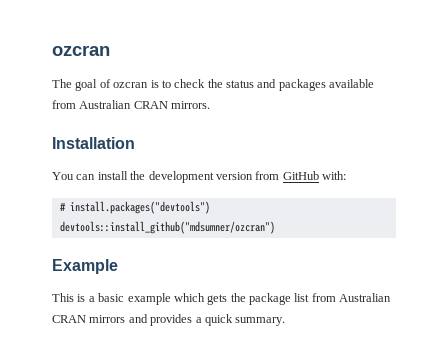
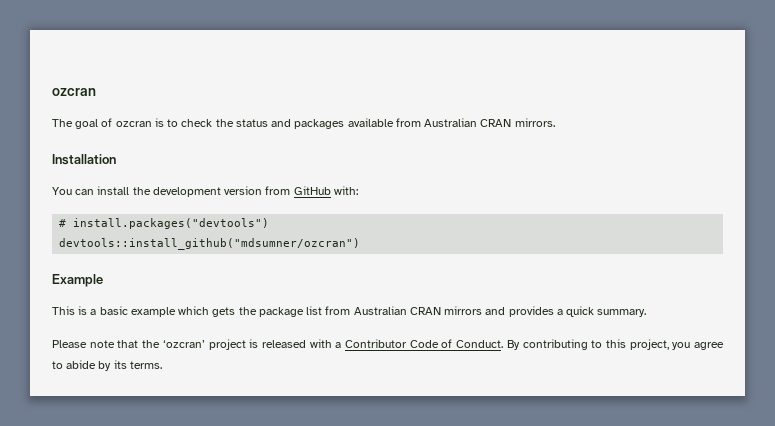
+ Please note that the ‘ozcran’ project is released with a Contributor Code of Conduct. By contributing to this project, you agree to abide by its terms.

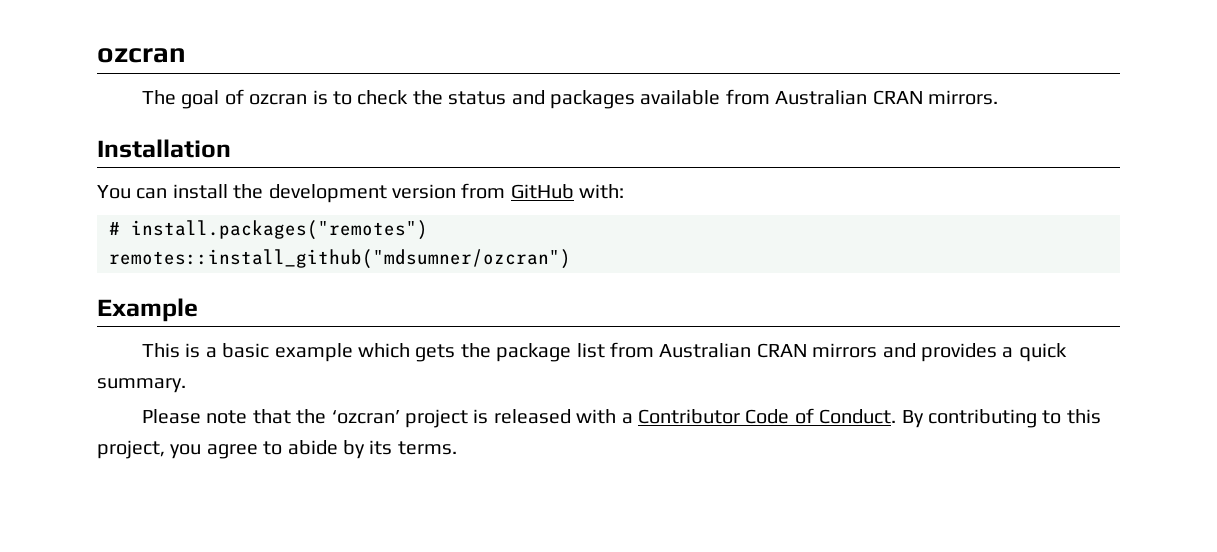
- # install.packages("devtools")
- devtools::install_github("mdsumner/ozcran")
+ # install.packages("remotes")
+ remotes::install_github("mdsumner/ozcran")

